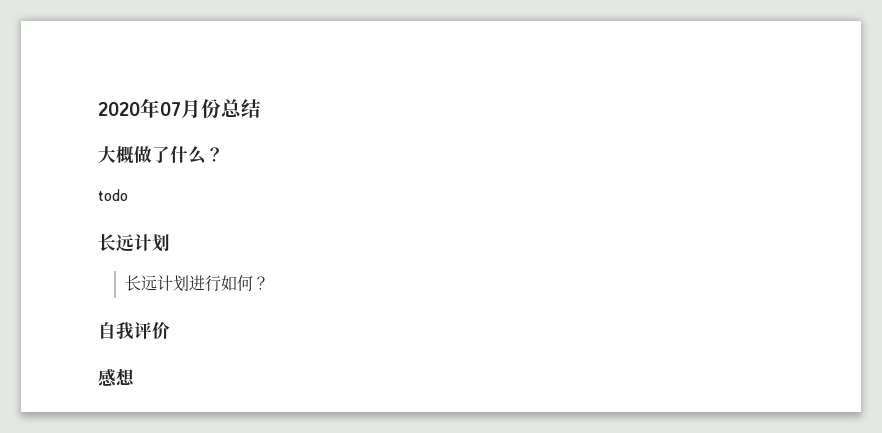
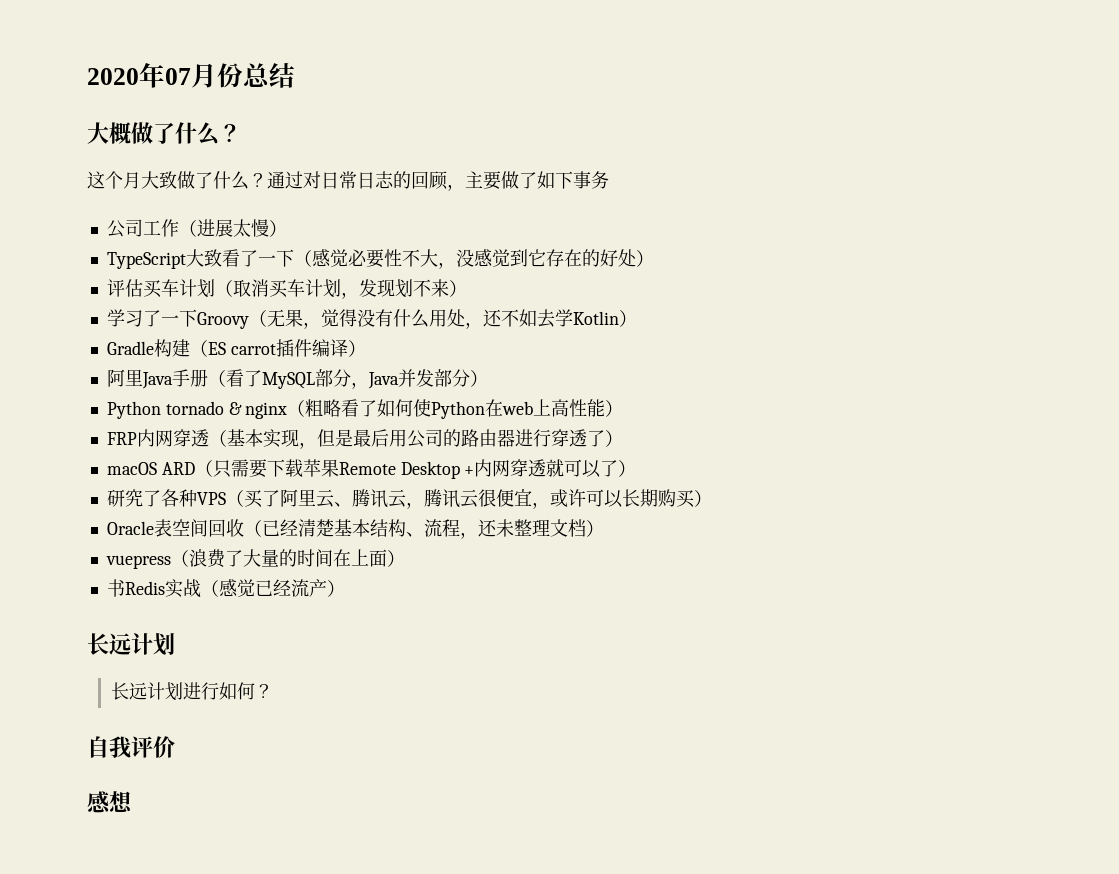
- todo
+ 这个月大致做了什么？通过对日常日志的回顾，主要做了如下事务
+ 公司工作（进展太慢）
+ TypeScript大致看了一下（感觉必要性不大，没感觉到它存在的好处）
+ 评估买车计划（取消买车计划，发现划不来）
+ 学习了一下Groovy（无果，觉得没有什么用处，还不如去学Kotlin）
+ Gradle构建（ES carrot插件编译）
+ 阿里Java手册（看了MySQL部分，Java并发部分）
+ Python tornado & nginx（粗略看了如何使Python在web上高性能）
+ FRP内网穿透（基本实现，但是最后用公司的路由器进行穿透了）
+ macOS ARD（只需要下载苹果Remote Desktop +内网穿透就可以了）
+ 研究了各种VPS（买了阿里云、腾讯云，腾讯云很便宜，或许可以长期购买）
+ Oracle表空间回收（已经清楚基本结构、流程，还未整理文档）
+ vuepress（浪费了大量的时间在上面）
+ 书Redis实战（感觉已经流产）

